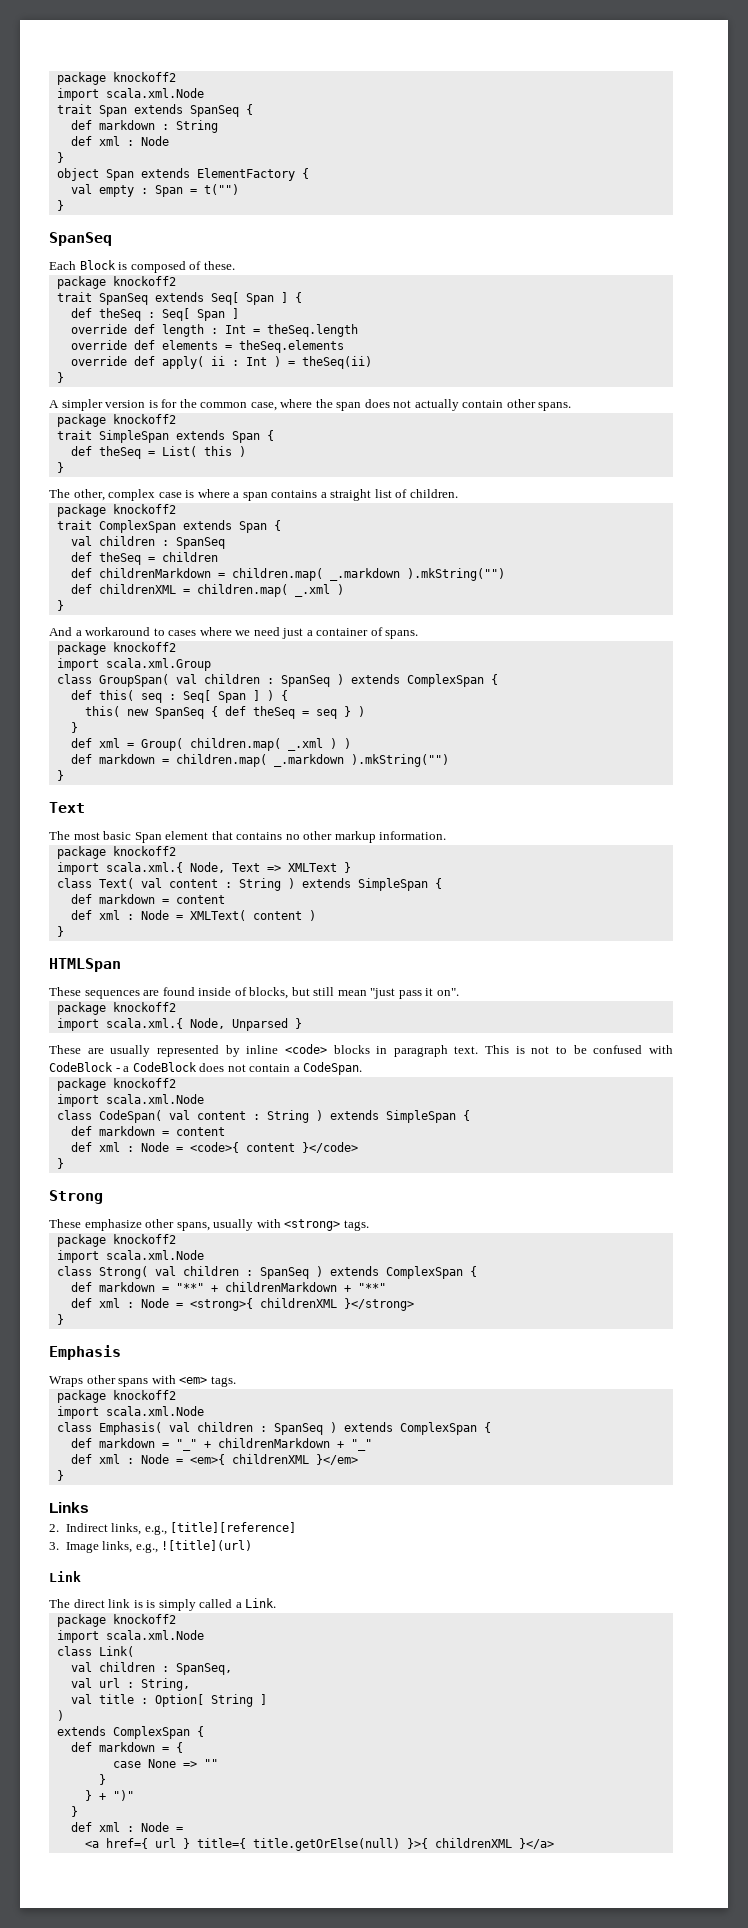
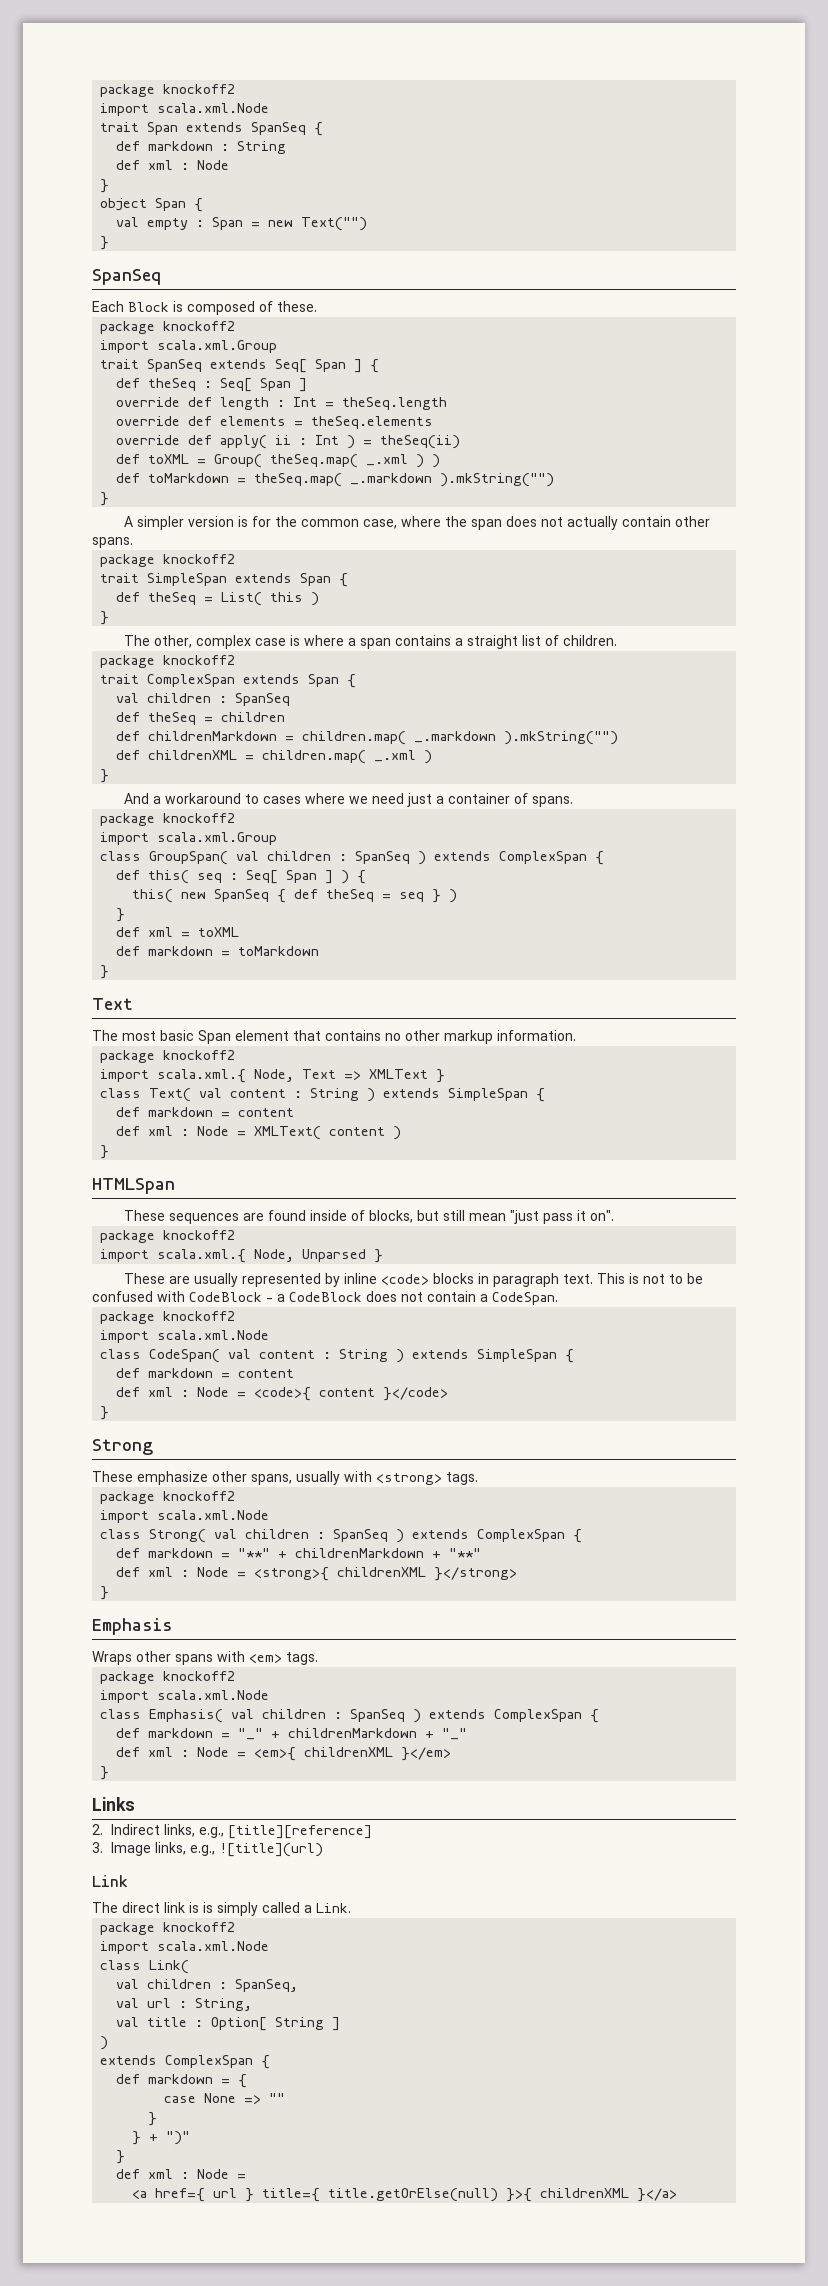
- object Span extends ElementFactory {
+ object Span {
- val empty : Span = t("")
+ val empty : Span = new Text("")
  Each Block is composed of these.
  package knockoff2
+ import scala.xml.Group
+ def toXML = Group( theSeq.map( _.xml ) )
+ def toMarkdown = theSeq.map( _.markdown ).mkString("")
- def xml = Group( children.map( _.xml ) )
- def markdown = children.map( _.markdown ).mkString("")
+ def xml = toXML
+ def markdown = toMarkdown

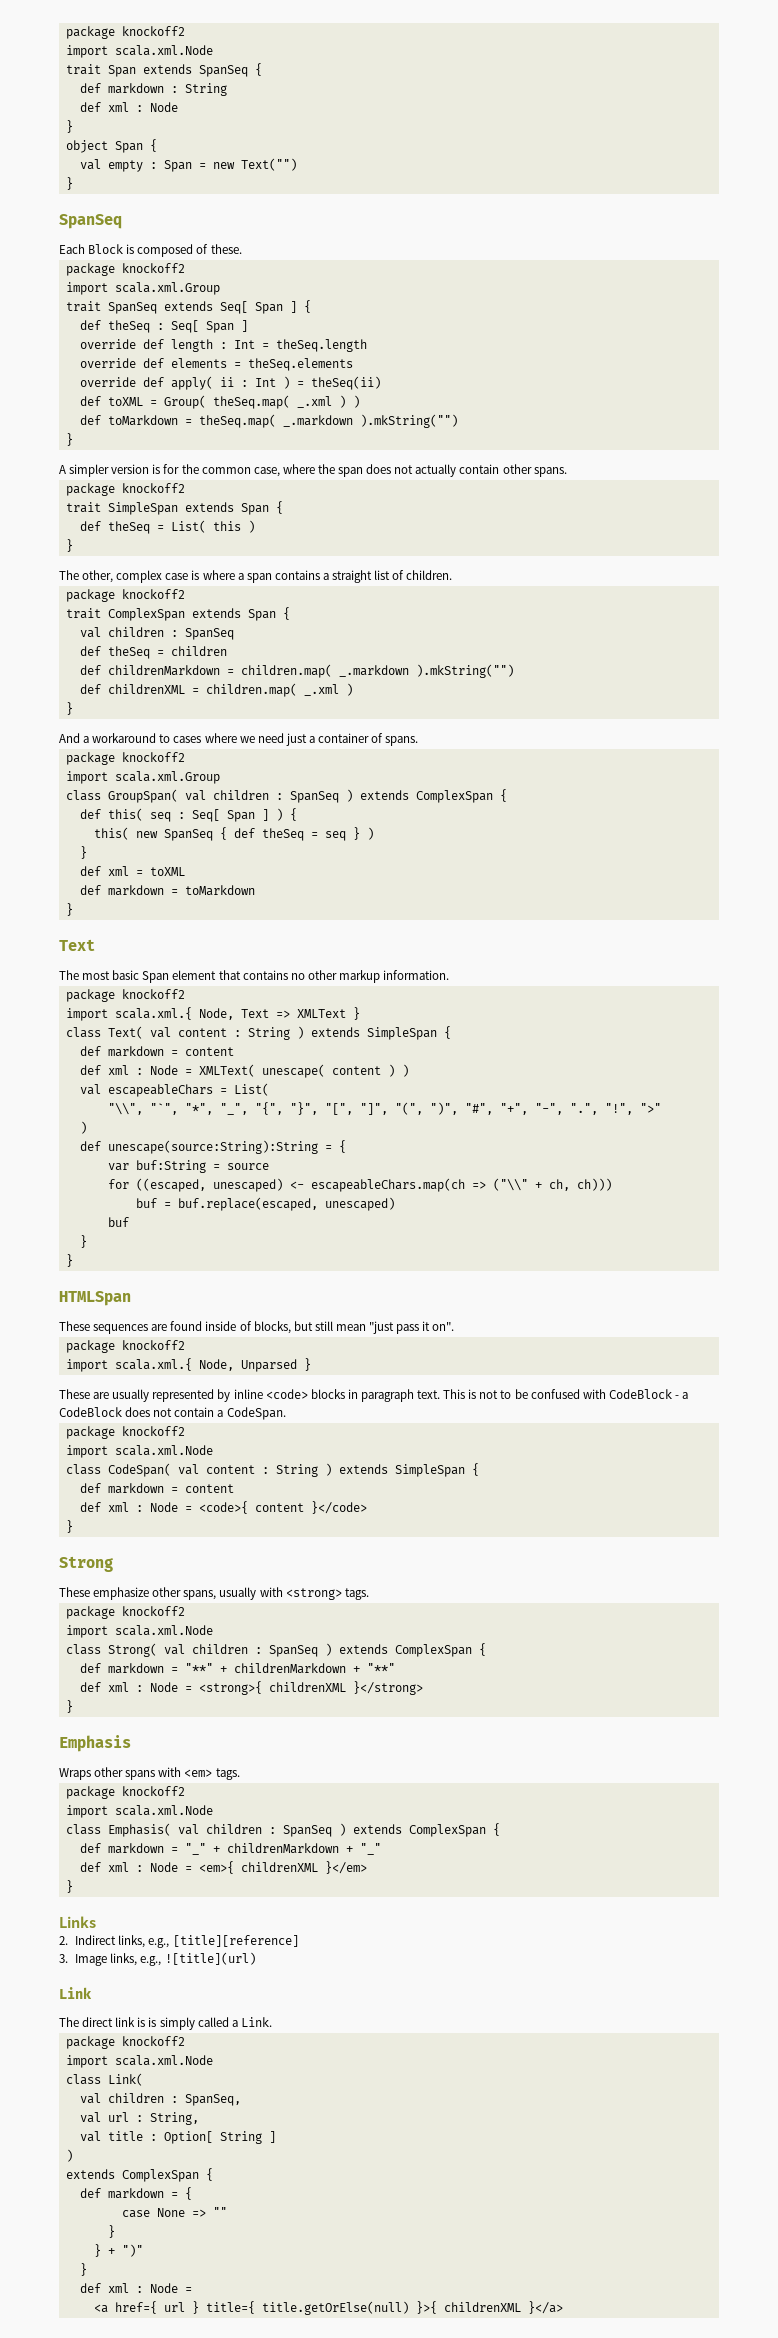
- def xml : Node = XMLText( content )
+ def xml : Node = XMLText( unescape( content ) )
+ val escapeableChars = List(
+ "\\", "`", "*", "_", "{", "}", "[", "]", "(", ")", "#", "+", "-", ".", "!", ">"
+ )
+ def unescape(source:String):String = {
+ var buf:String = source
+ for ((escaped, unescaped) <- escapeableChars.map(ch => ("\\" + ch, ch)))
+ buf = buf.replace(escaped, unescaped)
+ buf
+ }

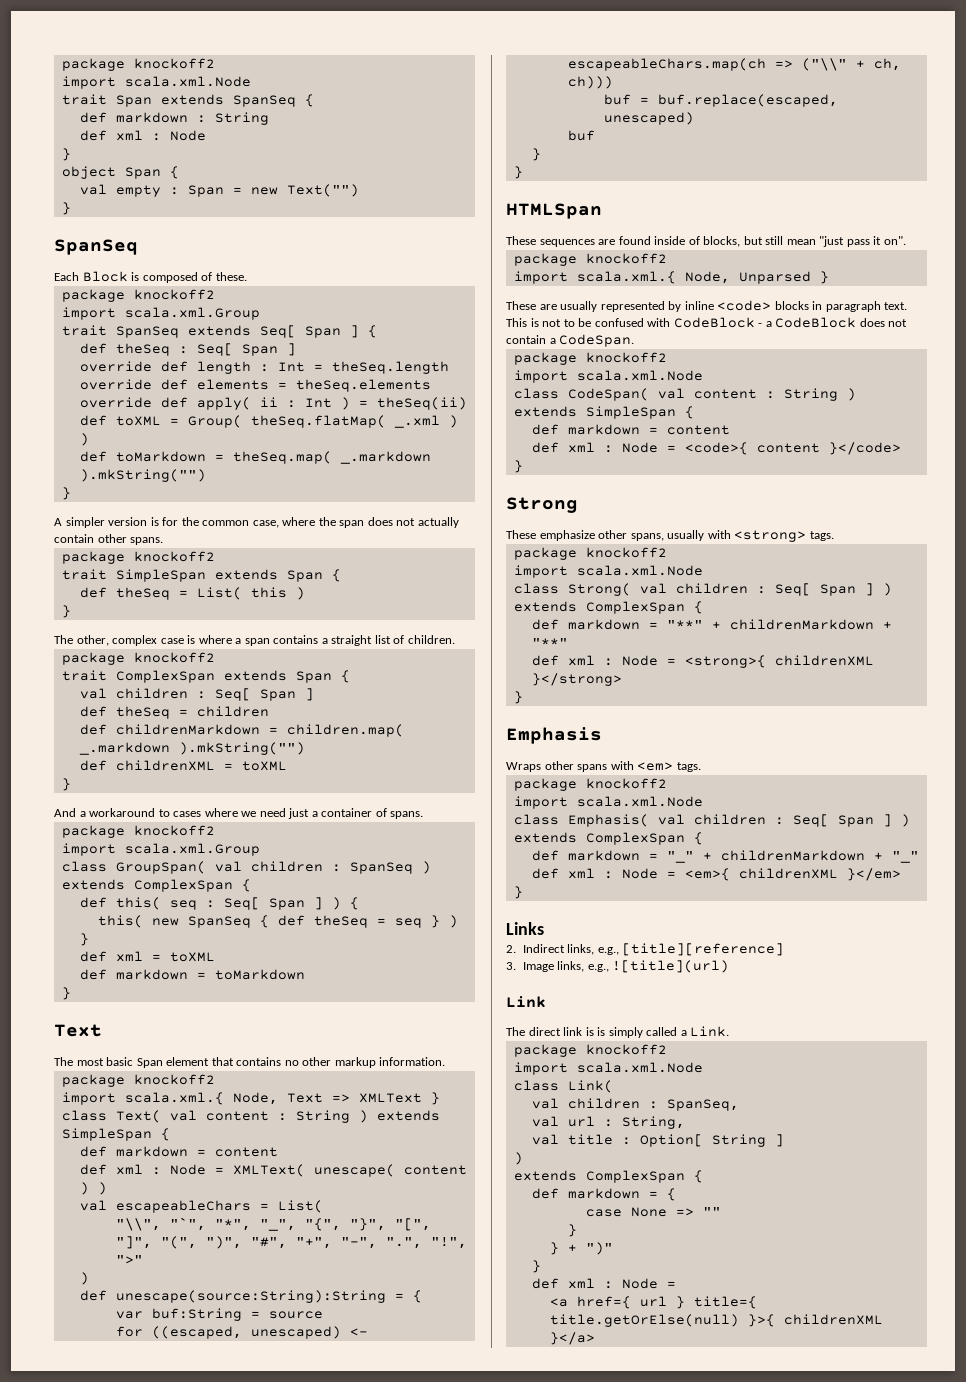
- def toXML = Group( theSeq.map( _.xml ) )
+ def toXML = Group( theSeq.flatMap( _.xml ) )
  trait ComplexSpan extends Span {
- val children : SpanSeq
+ val children : Seq[ Span ]
- def childrenXML = children.map( _.xml )
+ def childrenXML = toXML
- class Strong( val children : SpanSeq ) extends ComplexSpan {
+ class Strong( val children : Seq[ Span ] ) extends ComplexSpan {
- class Emphasis( val children : SpanSeq ) extends ComplexSpan {
+ class Emphasis( val children : Seq[ Span ] ) extends ComplexSpan {

